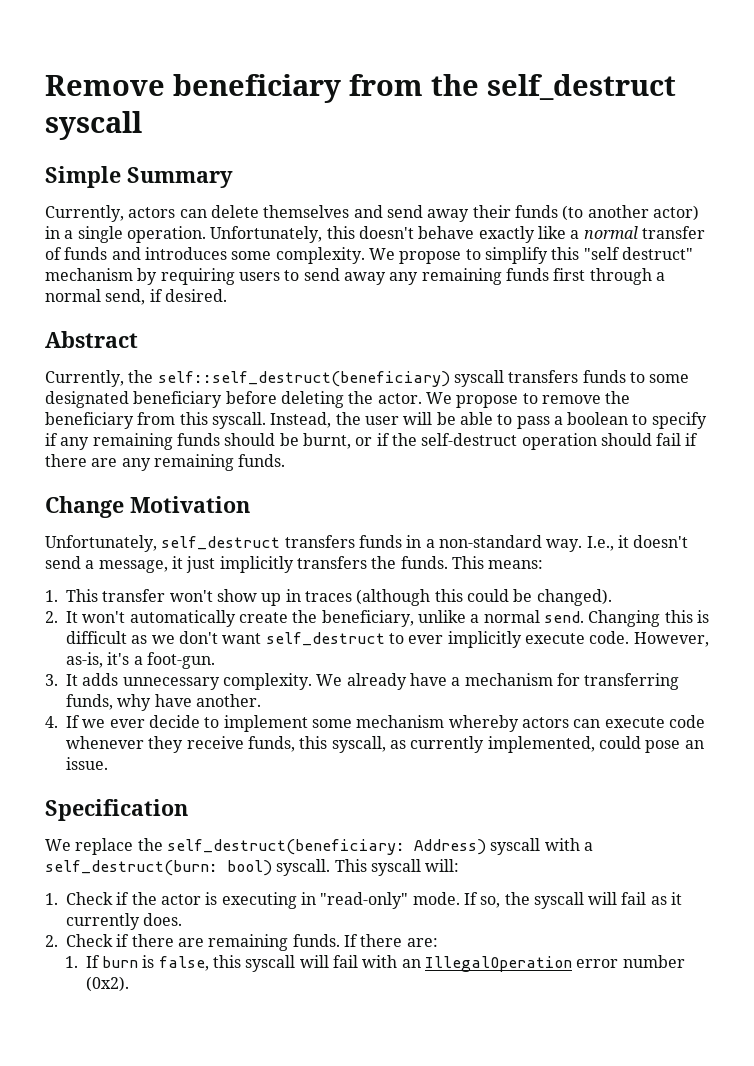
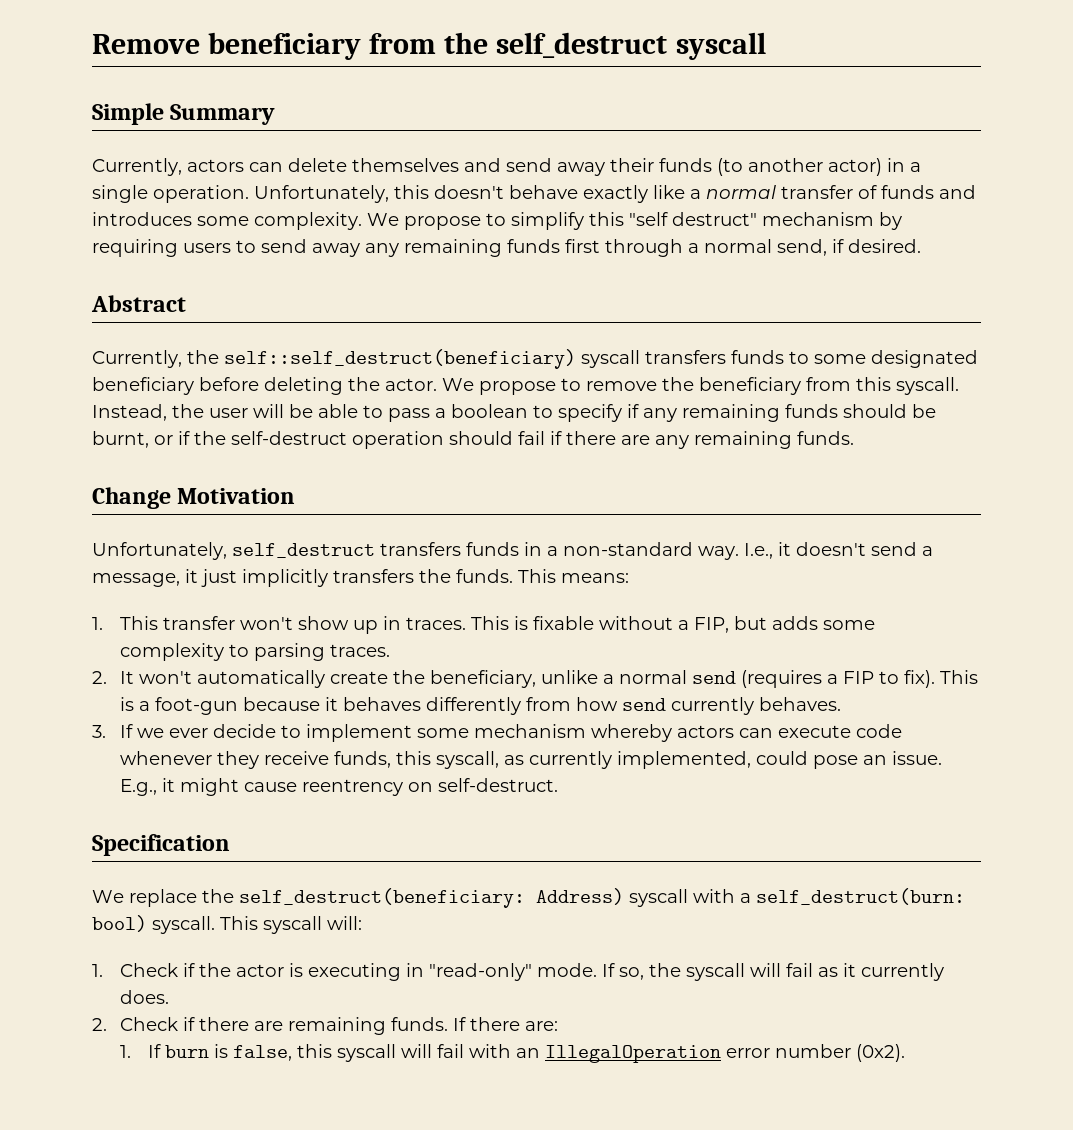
- 1. This transfer won't show up in traces (although this could be changed).
+ 1. This transfer won't show up in traces. This is fixable without a FIP, but adds some complexity to parsing traces.
- 2. It won't automatically create the beneficiary, unlike a normal send. Changing this is difficult as we don't want self_destruct to ever implicitly execute code. However, as-is, it's a foot-gun.
- 3. It adds unnecessary complexity. We already have a mechanism for transferring funds, why have another.
- 4. If we ever decide to implement some mechanism whereby actors can execute code whenever they receive funds, this syscall, as currently implemented, could pose an issue.
+ 2. It won't automatically create the beneficiary, unlike a normal send (requires a FIP to fix). This is a foot-gun because it behaves differently from how send currently behaves.
+ 3. If we ever decide to implement some mechanism whereby actors can execute code whenever they receive funds, this syscall, as currently implemented, could pose an issue. E.g., it might cause reentrency on self-destruct.

